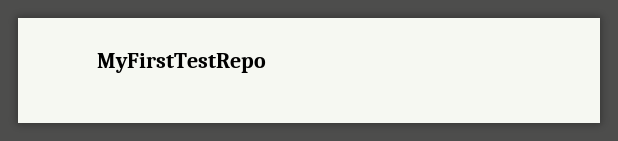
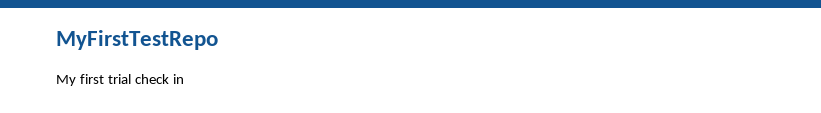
+ My first trial check in

